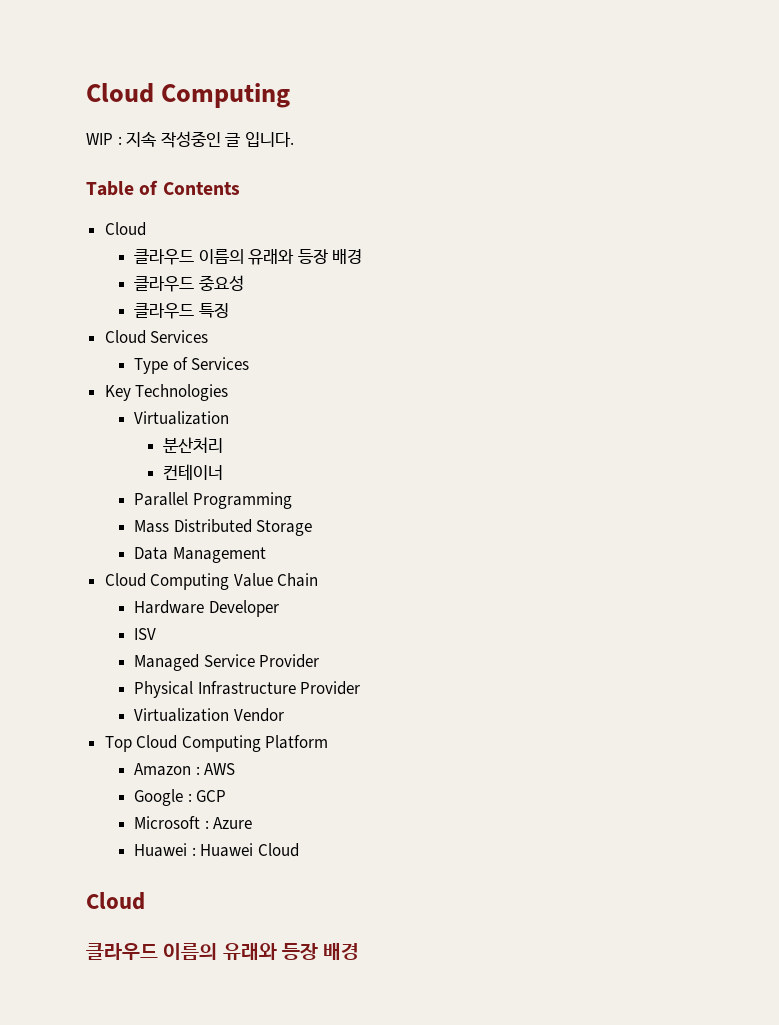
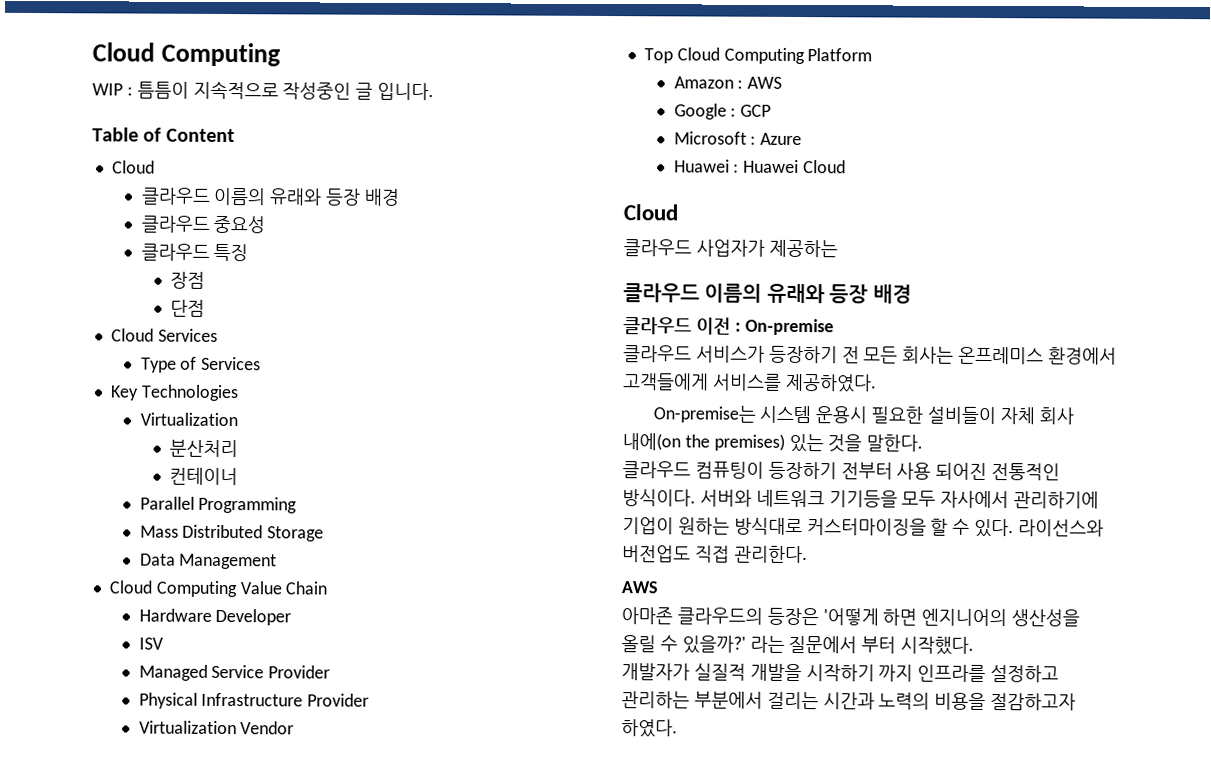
- WIP : 지속 작성중인 글 입니다.
+ WIP : 틈틈이 지속적으로 작성중인 글 입니다.
- Table of Contents
+ Table of Content
+ 장점
+ 단점
  Huawei : Huawei Cloud
  Cloud
+ 클라우드 사업자가 제공하는
  클라우드 이름의 유래와 등장 배경
+ 클라우드 이전 : On-premise
+ 클라우드 서비스가 등장하기 전 모든 회사는 온프레미스 환경에서 고객들에게 서비스를 제공하였다.
+ On-premise는 시스템 운용시 필요한 설비들이 자체 회사 내에(on the premises) 있는 것을 말한다.
+ 클라우드 컴퓨팅이 등장하기 전부터 사용 되어진 전통적인 방식이다. 서버와 네트워크 기기등을 모두 자사에서 관리하기에 기업이 원하는 방식대로 커스터마이징을 할 수 있다. 라이선스와 버전업도 직접 관리한다.
+ AWS
+ 아마존 클라우드의 등장은 '어떻게 하면 엔지니어의 생산성을 올릴 수 있을까?' 라는 질문에서 부터 시작했다.
+ 개발자가 실질적 개발을 시작하기 까지 인프라를 설정하고 관리하는 부분에서 걸리는 시간과 노력의 비용을 절감하고자 하였다.

